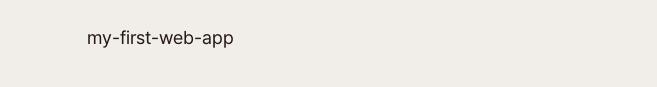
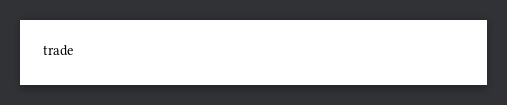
- my-first-web-app
+ trade

